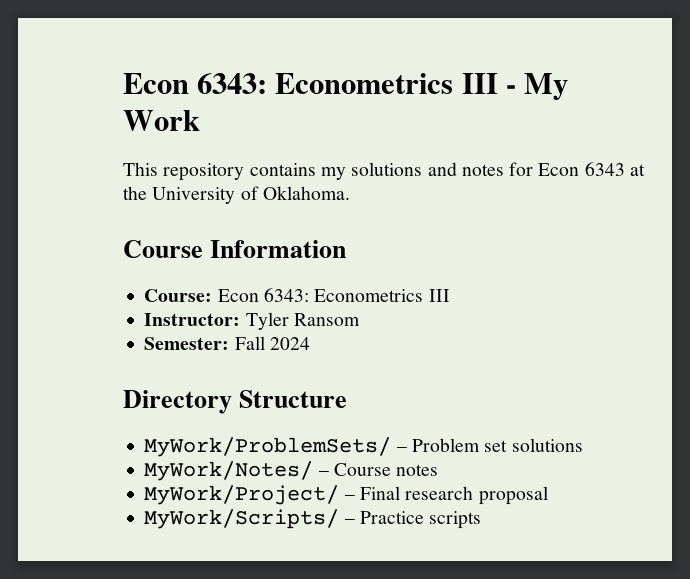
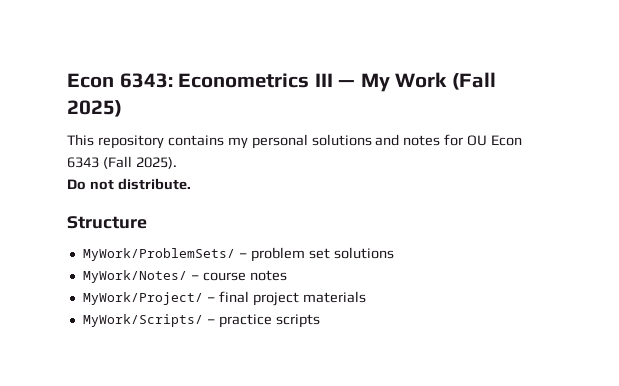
- Econ 6343: Econometrics III - My Work
+ Econ 6343: Econometrics III — My Work (Fall 2025)
- This repository contains my solutions and notes for Econ 6343 at the University of Oklahoma.
- Course Information
- Course: Econ 6343: Econometrics III
- Instructor: Tyler Ransom
- Semester: Fall 2024
- Directory Structure
+ This repository contains my personal solutions and notes for OU Econ 6343 (Fall 2025).
+ Do not distribute.
+ Structure
- MyWork/ProblemSets/ – Problem set solutions
+ MyWork/ProblemSets/ – problem set solutions
- MyWork/Notes/ – Course notes
+ MyWork/Notes/ – course notes
- MyWork/Project/ – Final research proposal
+ MyWork/Project/ – final project materials
- MyWork/Scripts/ – Practice scripts
+ MyWork/Scripts/ – practice scripts

